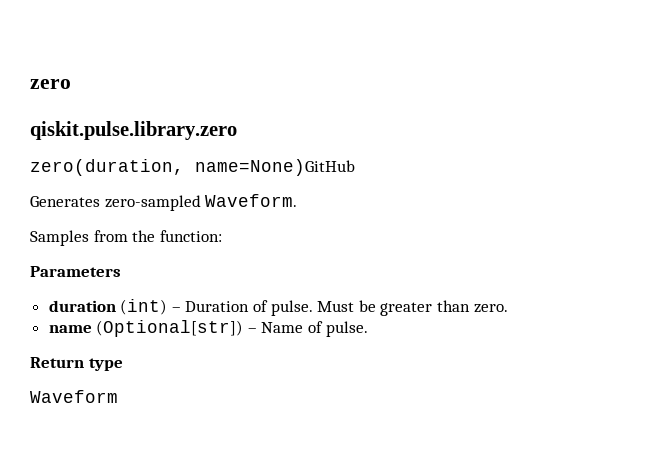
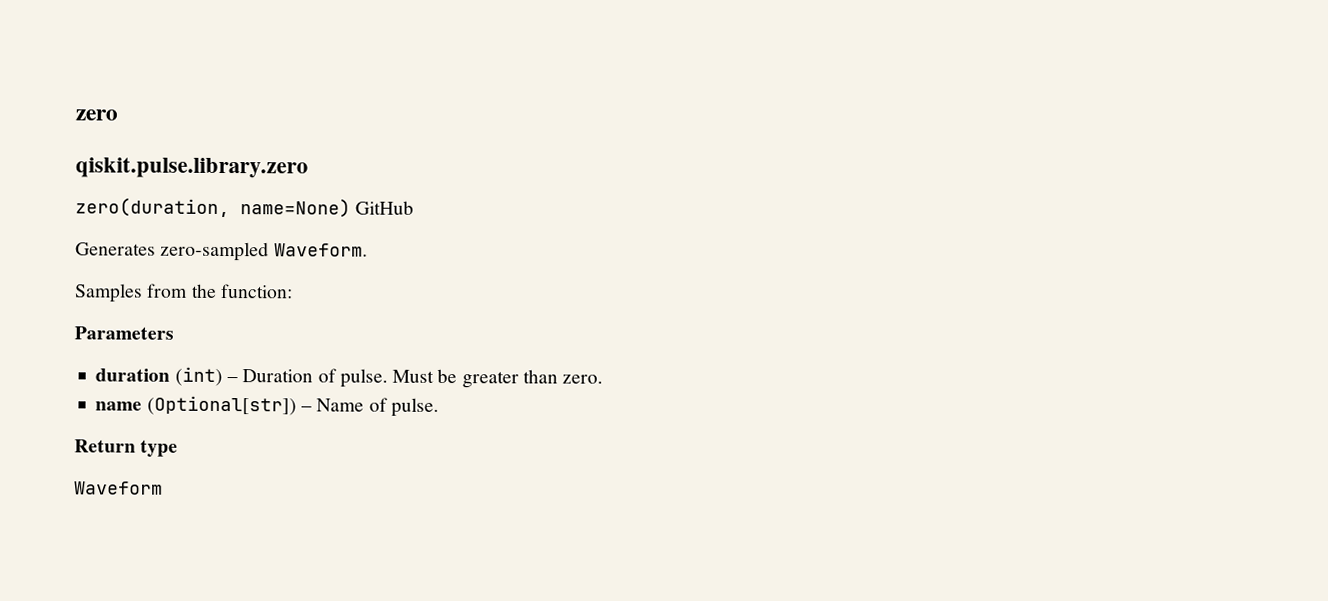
- zero(duration, name=None)GitHub
+ zero(duration, name=None) GitHub

